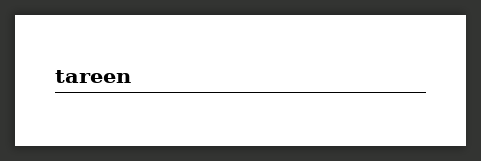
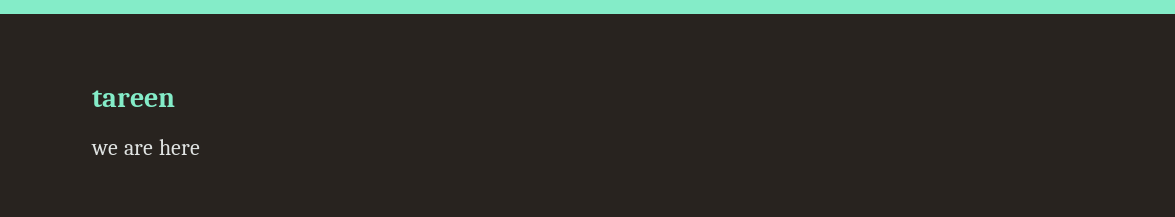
+ we are here

